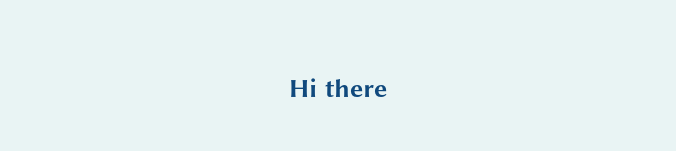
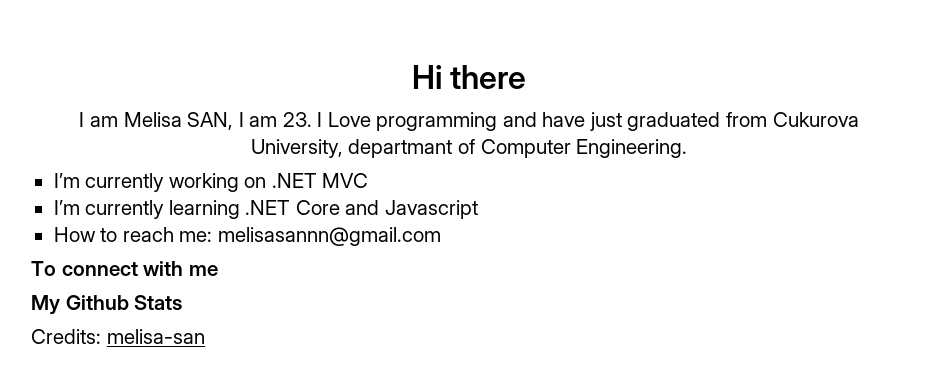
+ I am Melisa SAN, I am 23. I Love programming and have just graduated from Cukurova University, departmant of Computer Engineering.
+ I’m currently working on .NET MVC
+ I’m currently learning .NET Core and Javascript
+ How to reach me: melisasannn@gmail.com
+ To connect with me
+ My Github Stats
+ Credits: melisa-san

